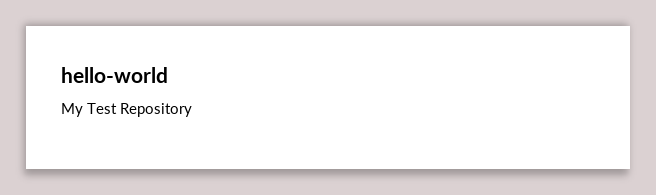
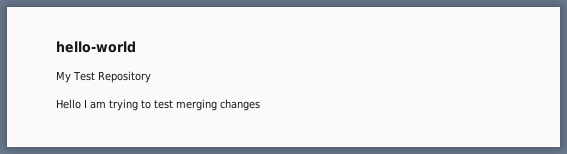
+ Hello I am trying to test merging changes

